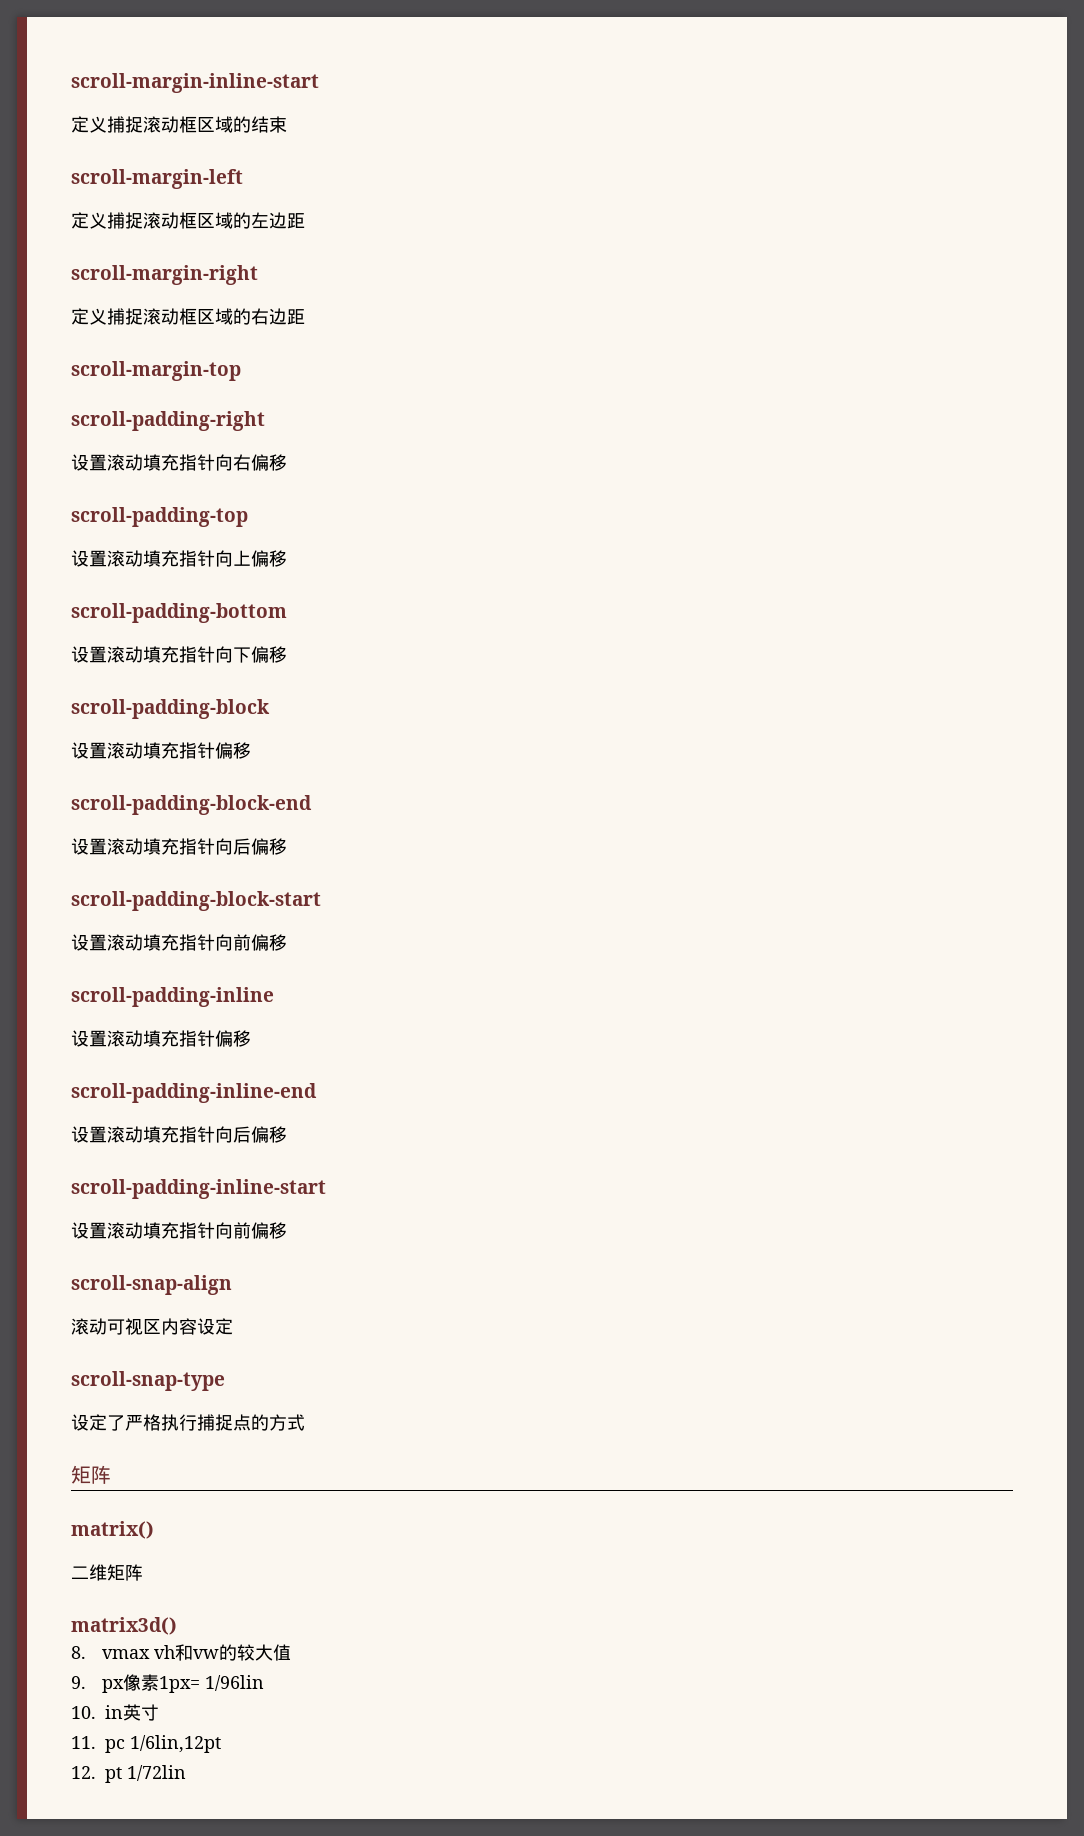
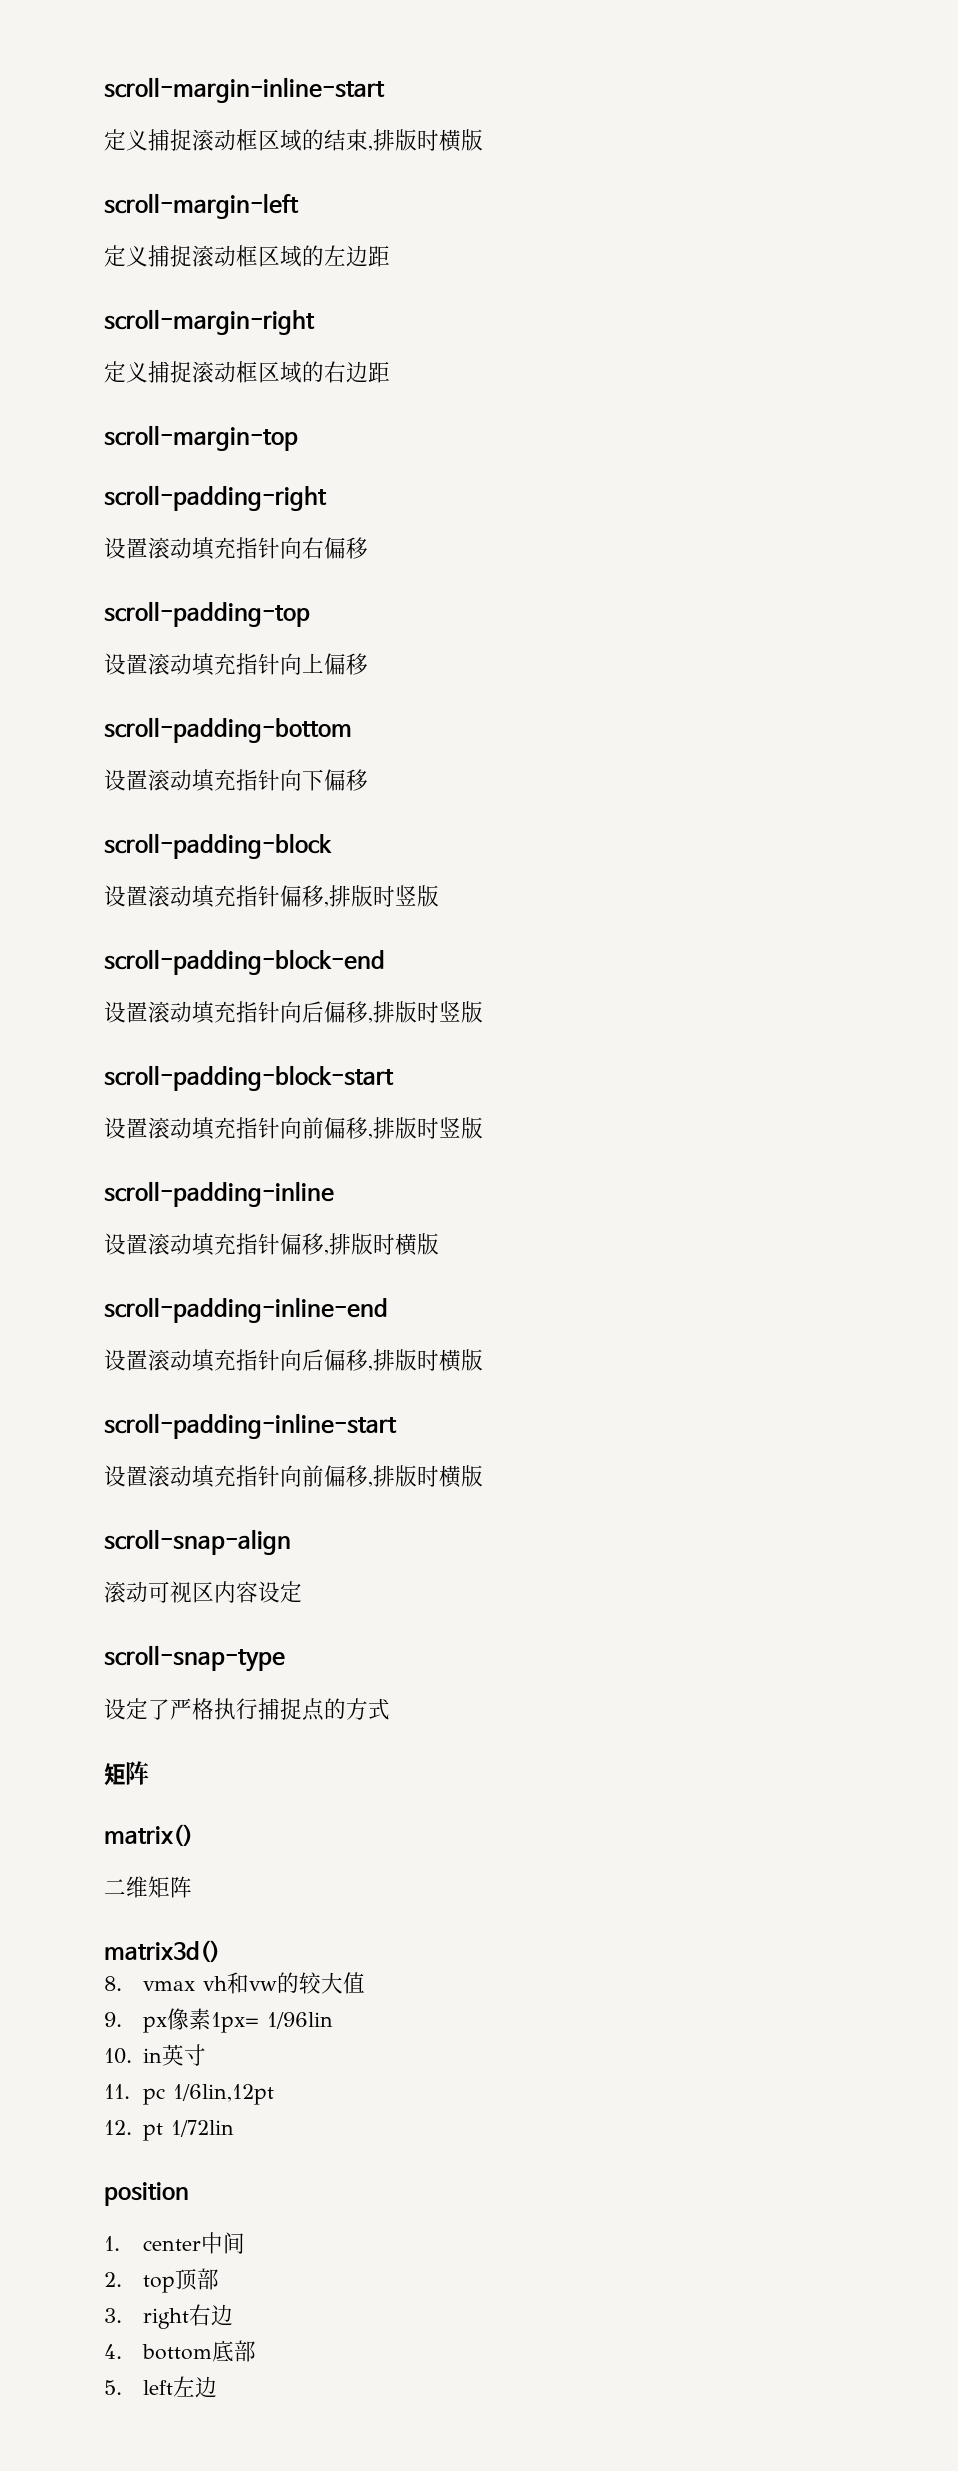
- 定义捕捉滚动框区域的结束
+ 定义捕捉滚动框区域的结束,排版时横版
  scroll-padding-block
- 设置滚动填充指针偏移
+ 设置滚动填充指针偏移,排版时竖版
  scroll-padding-block-end
- 设置滚动填充指针向后偏移
+ 设置滚动填充指针向后偏移,排版时竖版
  scroll-padding-block-start
- 设置滚动填充指针向前偏移
+ 设置滚动填充指针向前偏移,排版时竖版
  scroll-padding-inline
- 设置滚动填充指针偏移
+ 设置滚动填充指针偏移,排版时横版
  scroll-padding-inline-end
- 设置滚动填充指针向后偏移
+ 设置滚动填充指针向后偏移,排版时横版
  scroll-padding-inline-start
- 设置滚动填充指针向前偏移
+ 设置滚动填充指针向前偏移,排版时横版
+ position
+ 1. center中间
+ 2. top顶部
+ 3. right右边
+ 4. bottom底部
+ 5. left左边

